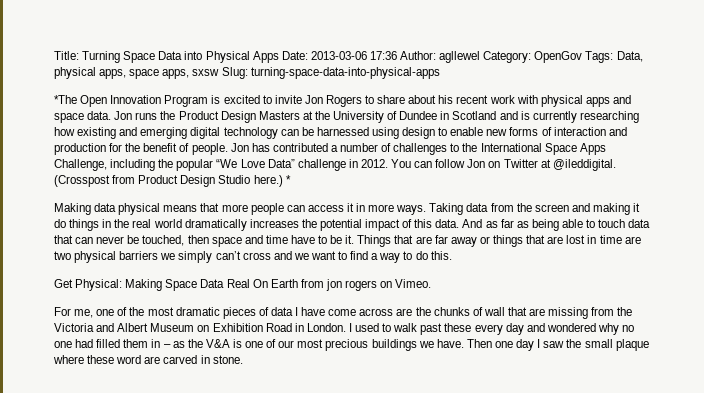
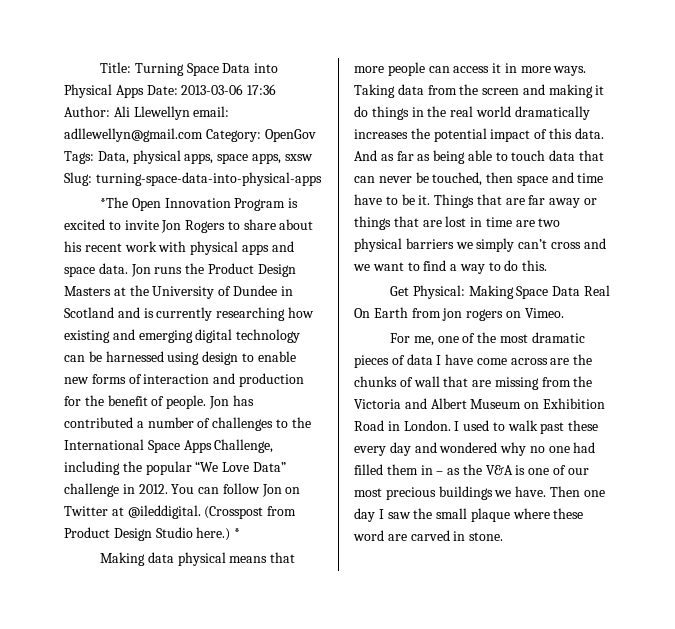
- Title: Turning Space Data into Physical Apps Date: 2013-03-06 17:36 Author: agllewel Category: OpenGov Tags: Data, physical apps, space apps, sxsw Slug: turning-space-data-into-physical-apps
+ Title: Turning Space Data into Physical Apps Date: 2013-03-06 17:36 Author: Ali Llewellyn email: adllewellyn@gmail.com Category: OpenGov Tags: Data, physical apps, space apps, sxsw Slug: turning-space-data-into-physical-apps

